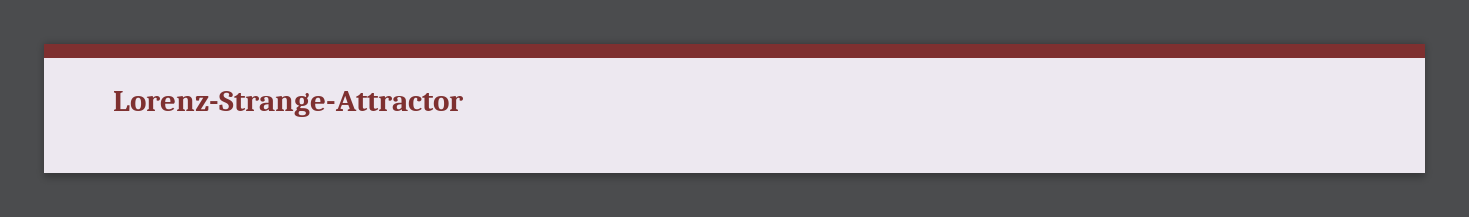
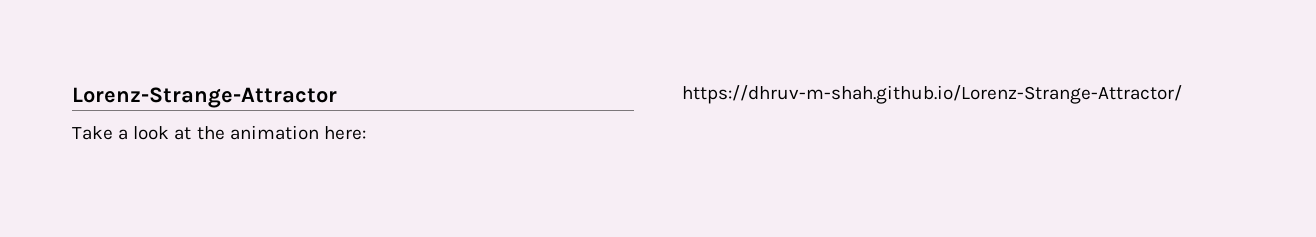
+ Take a look at the animation here: https://dhruv-m-shah.github.io/Lorenz-Strange-Attractor/

